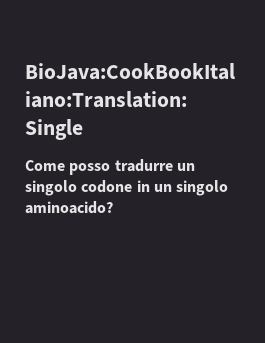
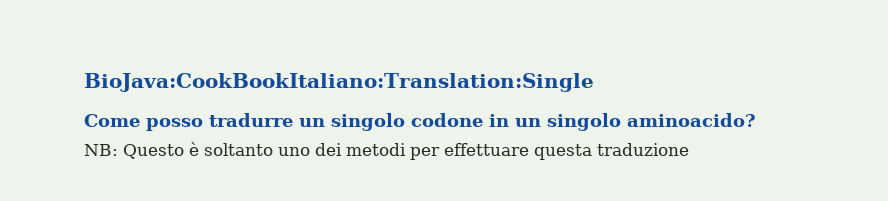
+ NB: Questo è soltanto uno dei metodi per effettuare questa traduzione

